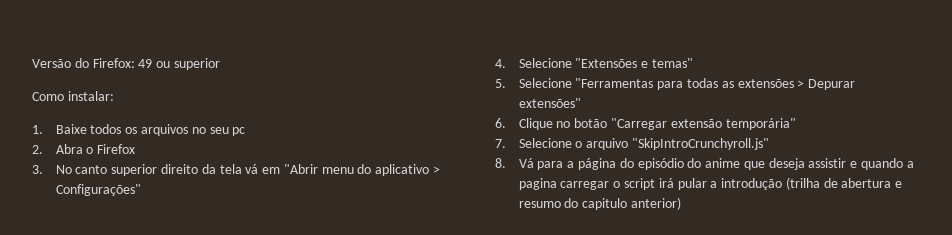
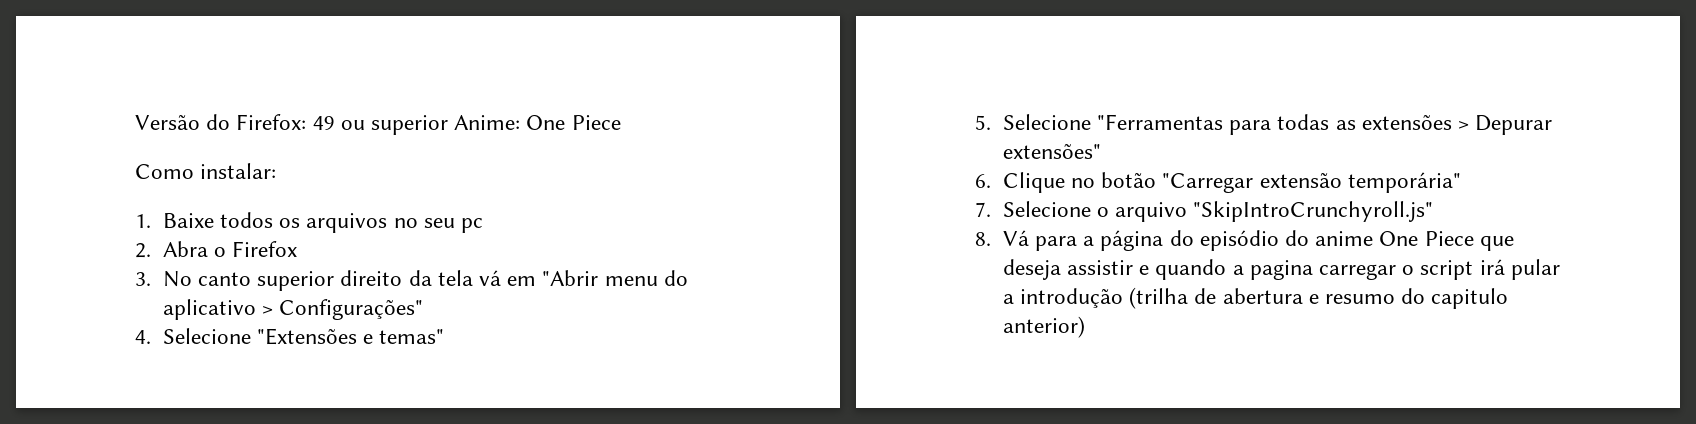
- Versão do Firefox: 49 ou superior
+ Versão do Firefox: 49 ou superior Anime: One Piece
- 8. Vá para a página do episódio do anime que deseja assistir e quando a pagina carregar o script irá pular a introdução (trilha de abertura e resumo do capitulo anterior)
+ 8. Vá para a página do episódio do anime One Piece que deseja assistir e quando a pagina carregar o script irá pular a introdução (trilha de abertura e resumo do capitulo anterior)

